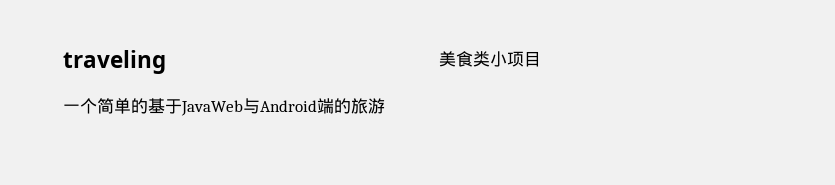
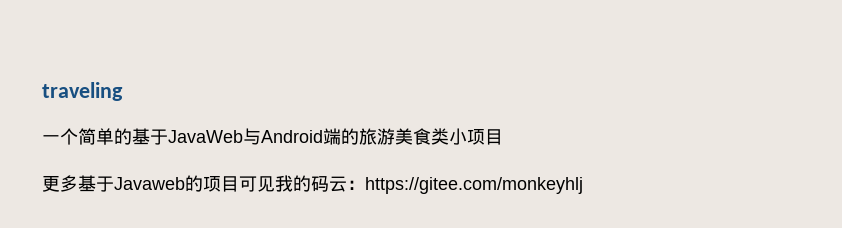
+ 更多基于Javaweb的项目可见我的码云：https://gitee.com/monkeyhlj

